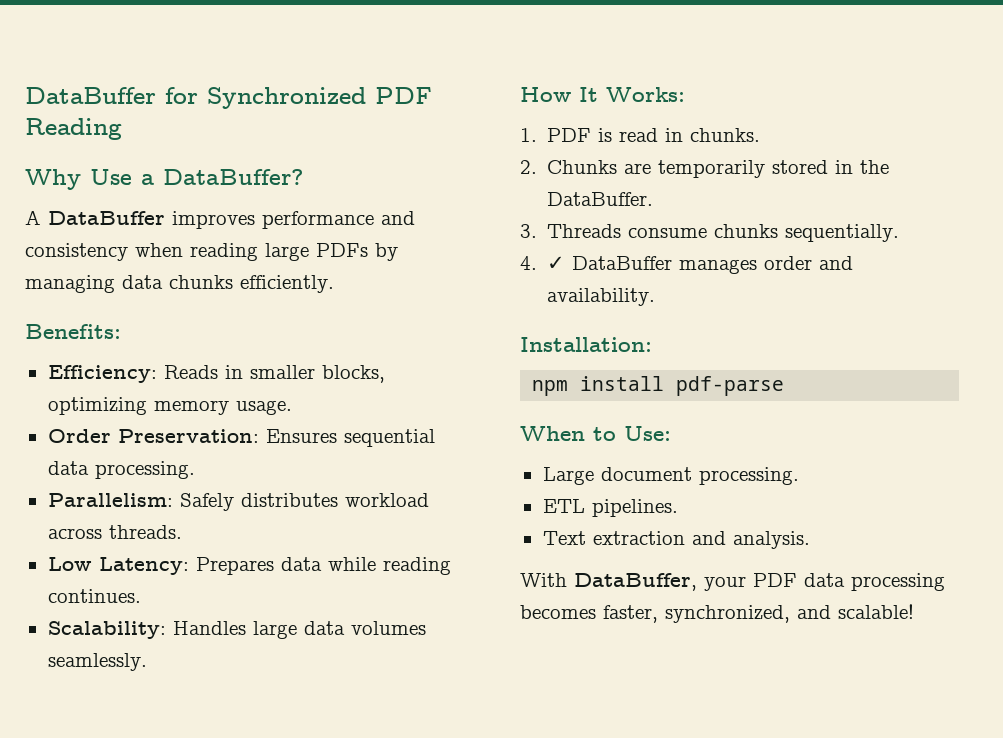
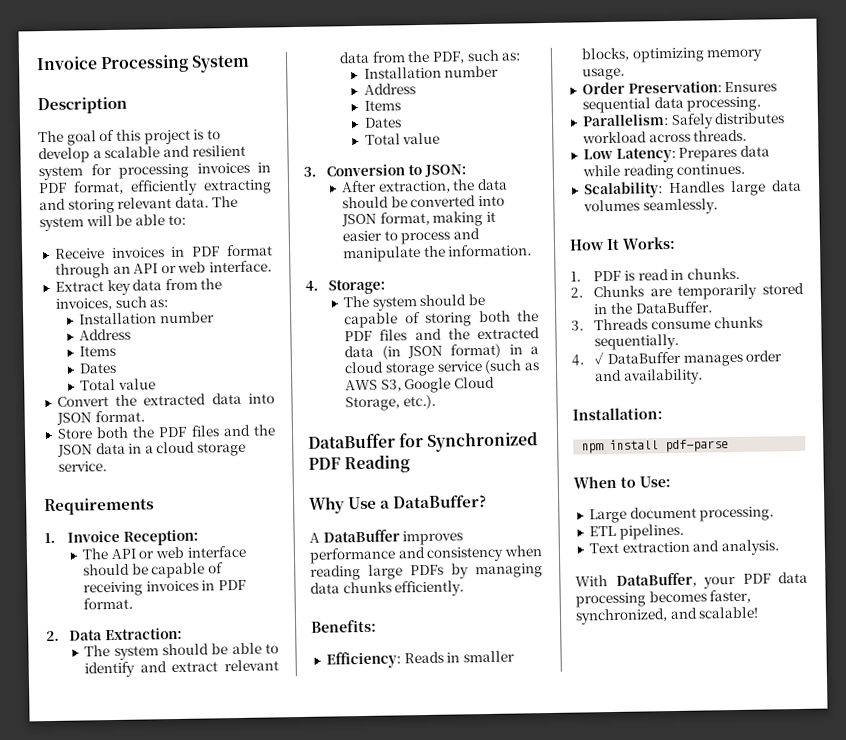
+ Invoice Processing System
+ Description
+ The goal of this project is to develop a scalable and resilient system for processing invoices in PDF format, efficiently extracting and storing relevant data. The system will be able to:
+ Receive invoices in PDF format through an API or web interface.
+ Extract key data from the invoices, such as:
+ Installation number
+ Address
+ Items
+ Dates
+ Total value
+ Convert the extracted data into JSON format.
+ Store both the PDF files and the JSON data in a cloud storage service.
+ Requirements
+ 1. Invoice Reception:
+ The API or web interface should be capable of receiving invoices in PDF format.
+ 2. Data Extraction:
+ The system should be able to identify and extract relevant data from the PDF, such as:
+ Installation number
+ Address
+ Items
+ Dates
+ Total value
+ 3. Conversion to JSON:
+ After extraction, the data should be converted into JSON format, making it easier to process and manipulate the information.
+ 4. Storage:
+ The system should be capable of storing both the PDF files and the extracted data (in JSON format) in a cloud storage service (such as AWS S3, Google Cloud Storage, etc.).

